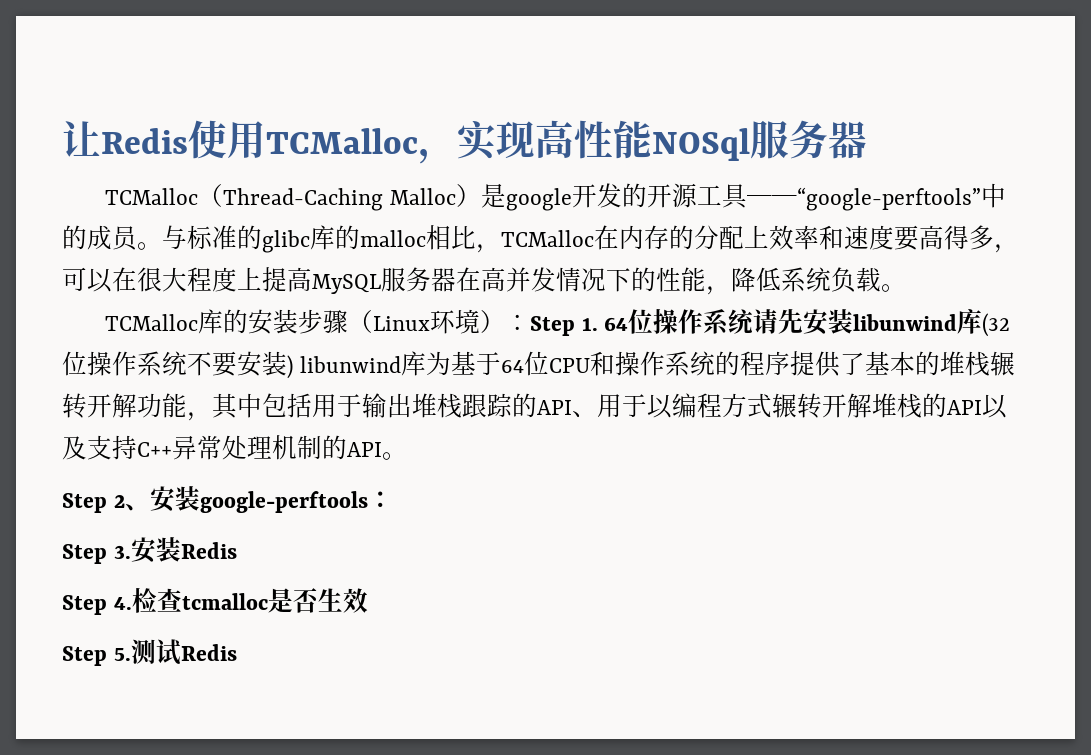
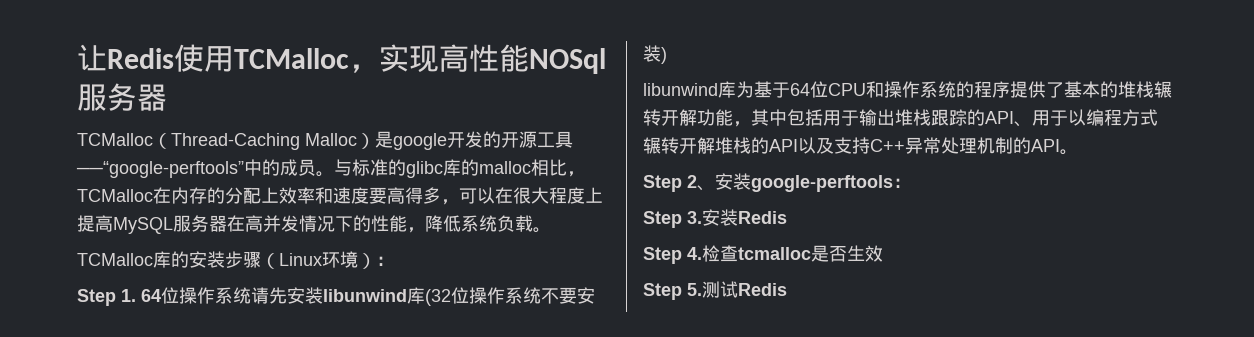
- TCMalloc库的安装步骤（Linux环境）：Step 1. 64位操作系统请先安装libunwind库(32位操作系统不要安装) libunwind库为基于64位CPU和操作系统的程序提供了基本的堆栈辗转开解功能，其中包括用于输出堆栈跟踪的API、用于以编程方式辗转开解堆栈的API以及支持C++异常处理机制的API。
+ TCMalloc库的安装步骤（Linux环境）：
+ Step 1. 64位操作系统请先安装libunwind库(32位操作系统不要安装)
+ libunwind库为基于64位CPU和操作系统的程序提供了基本的堆栈辗转开解功能，其中包括用于输出堆栈跟踪的API、用于以编程方式辗转开解堆栈的API以及支持C++异常处理机制的API。

